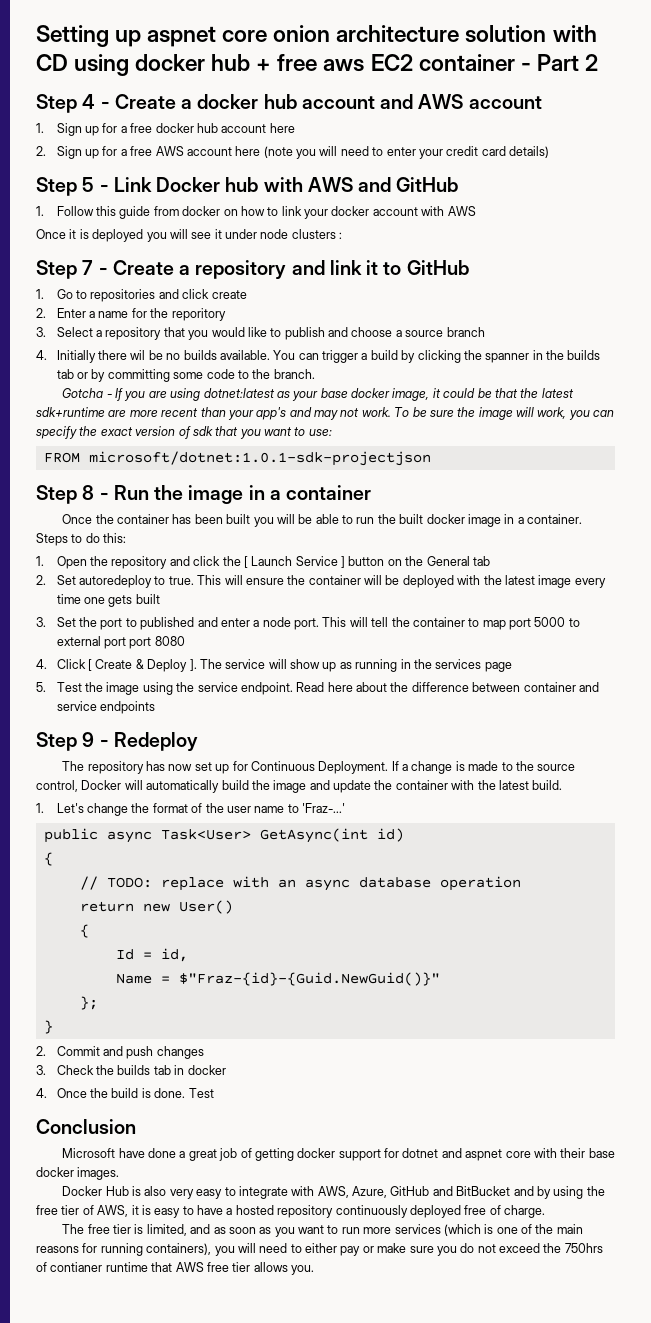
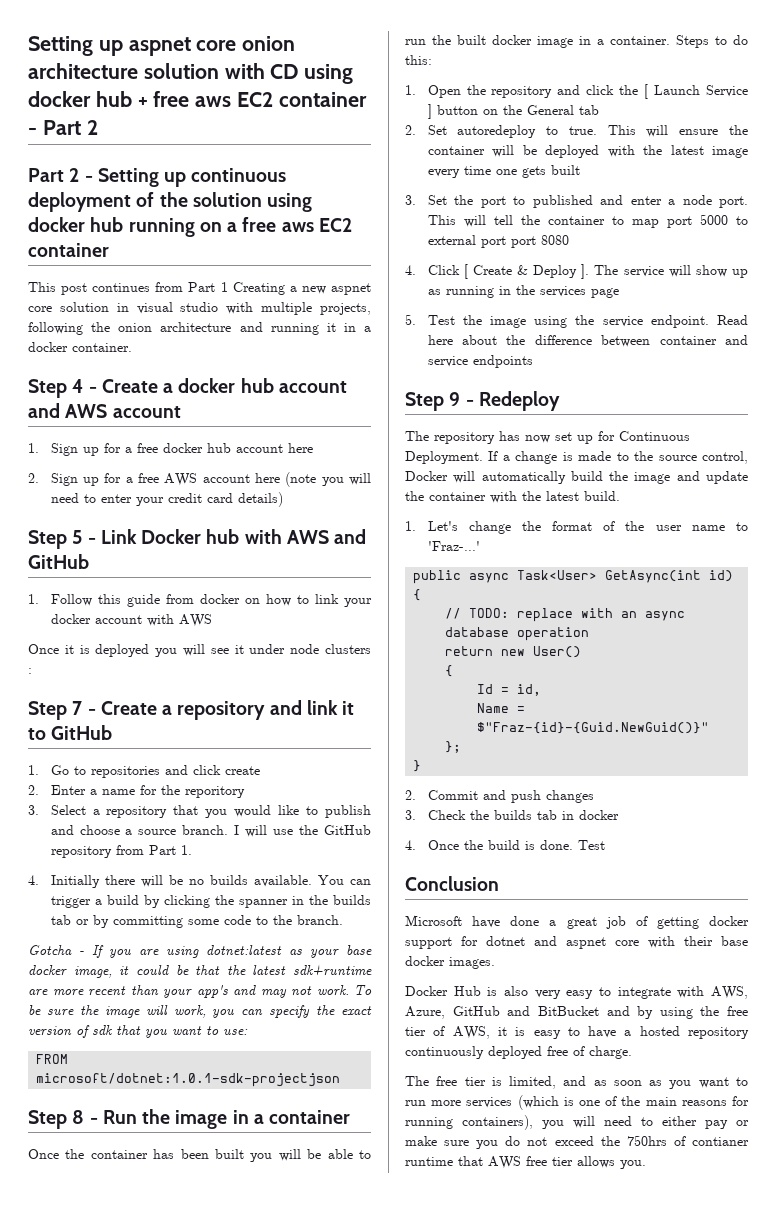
+ Part 2 - Setting up continuous deployment of the solution using docker hub running on a free aws EC2 container
+ This post continues from Part 1 Creating a new aspnet core solution in visual studio with multiple projects, following the onion architecture and running it in a docker container.
- 3. Select a repository that you would like to publish and choose a source branch
+ 3. Select a repository that you would like to publish and choose a source branch. I will use the GitHub repository from Part 1.
- 4. Initially there wil be no builds available.
+ 4. Initially there will be no builds available.

